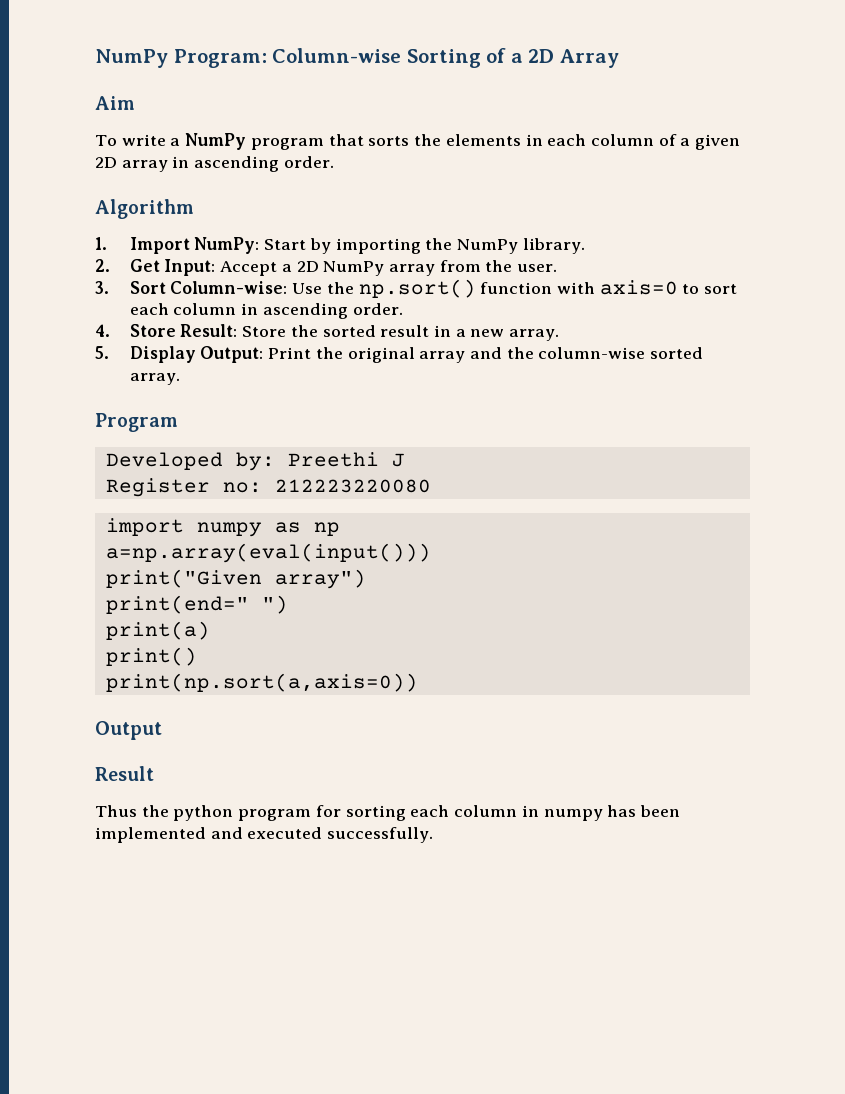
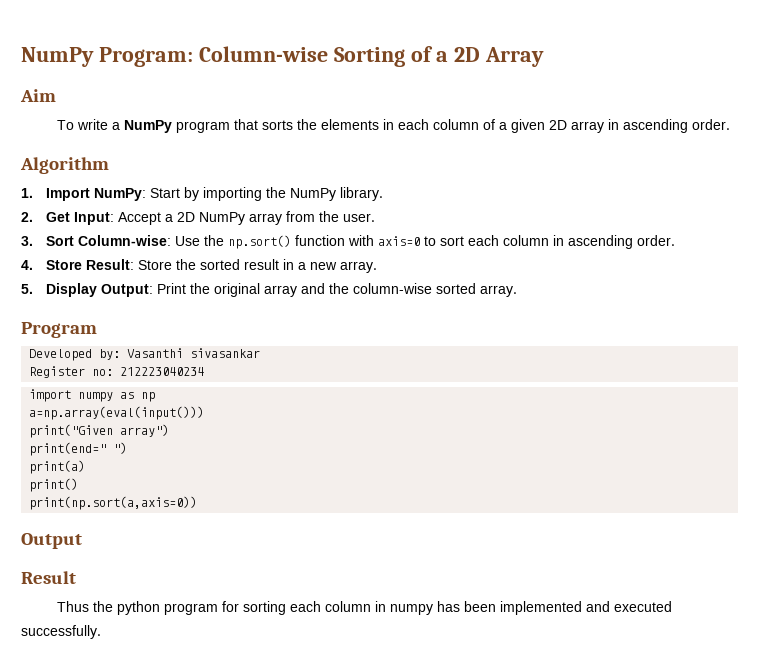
- Developed by: Preethi J
+ Developed by: Vasanthi sivasankar
- Register no: 212223220080
+ Register no: 212223040234

